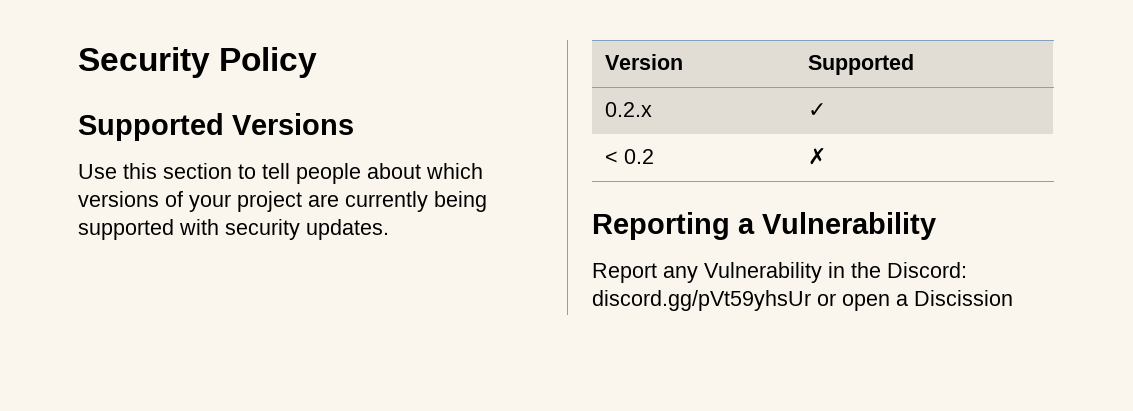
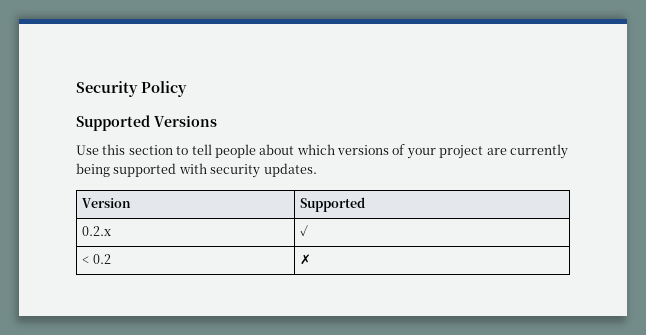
- Reporting a Vulnerability
- Report any Vulnerability in the Discord: discord.gg/pVt59yhsUr or open a Discission

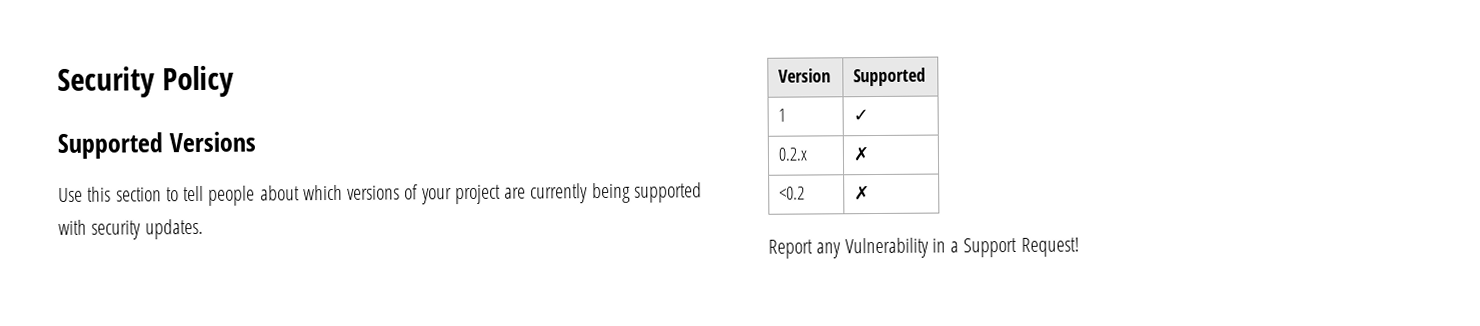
- 0.2.x | ✓
+ 1 | ✓
- < 0.2 | ✗
+ 0.2.x | ✗
+ <0.2 | ✗
+ Report any Vulnerability in a Support Request!

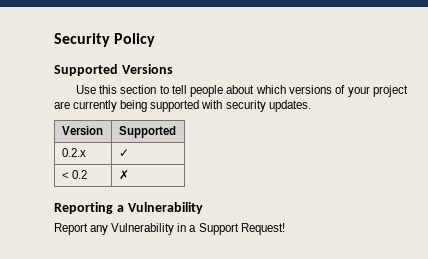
- 1 | ✓
+ 0.2.x | ✓
- 0.2.x | ✗
- <0.2 | ✗
+ < 0.2 | ✗
+ Reporting a Vulnerability

